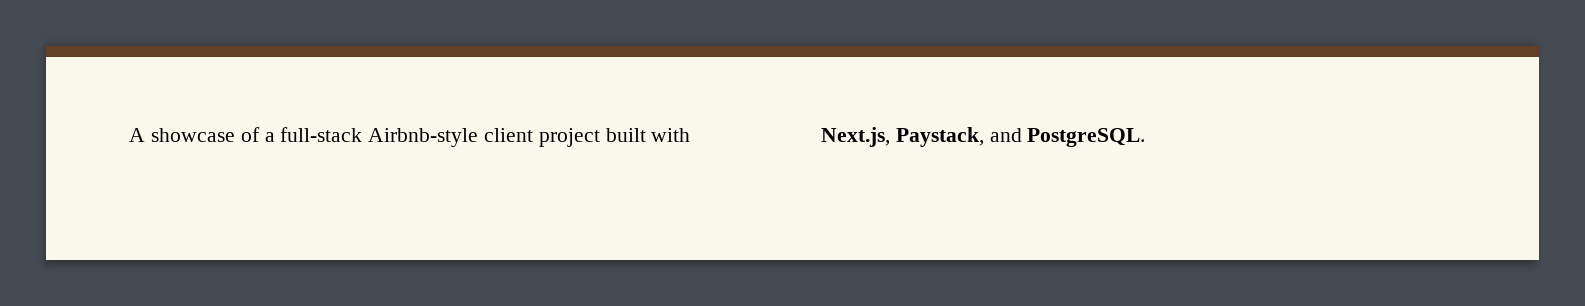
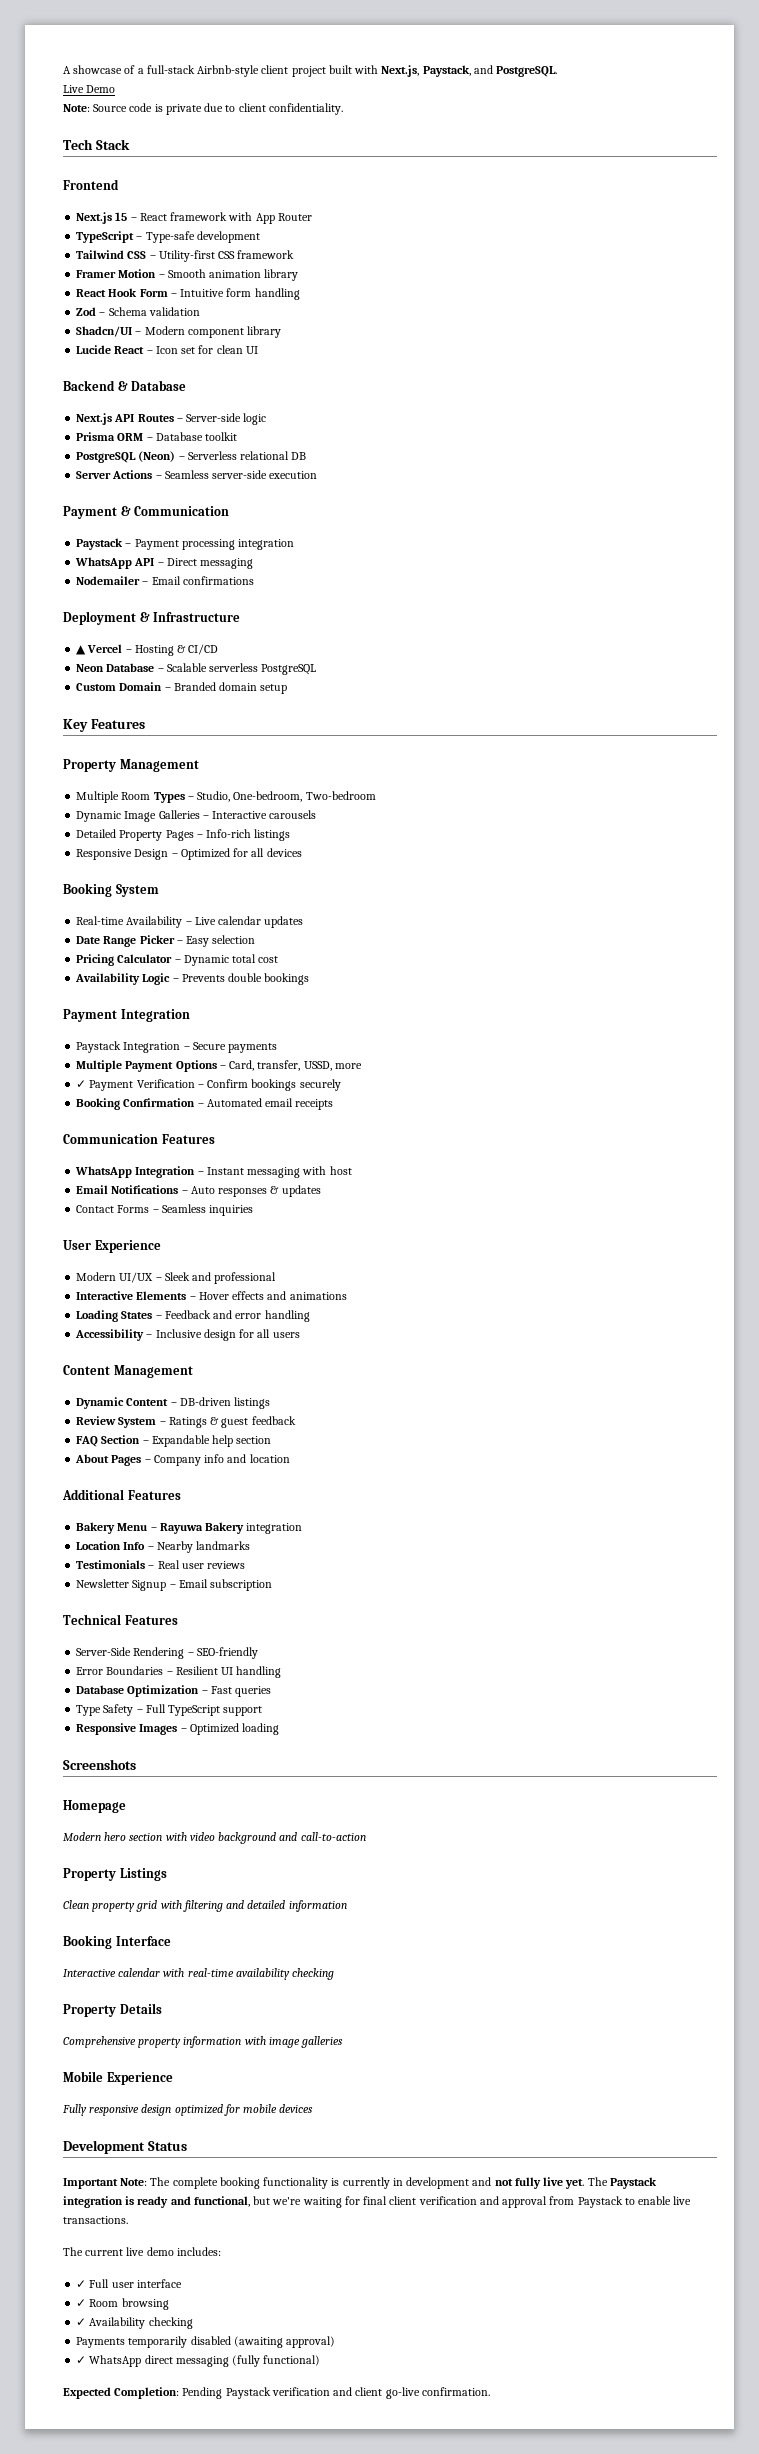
+ Live Demo
+ Note: Source code is private due to client confidentiality.
+ Tech Stack
+ Frontend
+ Next.js 15 – React framework with App Router
+ TypeScript – Type-safe development
+ Tailwind CSS – Utility-first CSS framework
+ Framer Motion – Smooth animation library
+ React Hook Form – Intuitive form handling
+ Zod – Schema validation
+ Shadcn/UI – Modern component library
+ Lucide React – Icon set for clean UI
+ Backend & Database
+ Next.js API Routes – Server-side logic
+ Prisma ORM – Database toolkit
+ PostgreSQL (Neon) – Serverless relational DB
+ Server Actions – Seamless server-side execution
+ Payment & Communication
+ Paystack – Payment processing integration
+ WhatsApp API – Direct messaging
+ Nodemailer – Email confirmations
+ Deployment & Infrastructure
+ ▲ Vercel – Hosting & CI/CD
+ Neon Database – Scalable serverless PostgreSQL
+ Custom Domain – Branded domain setup
+ Key Features
+ Property Management
+ Multiple Room Types – Studio, One-bedroom, Two-bedroom
+ Dynamic Image Galleries – Interactive carousels
+ Detailed Property Pages – Info-rich listings
+ Responsive Design – Optimized for all devices
+ Booking System
+ Real-time Availability – Live calendar updates
+ Date Range Picker – Easy selection
+ Pricing Calculator – Dynamic total cost
+ Availability Logic – Prevents double bookings
+ Payment Integration
+ Paystack Integration – Secure payments
+ Multiple Payment Options – Card, transfer, USSD, more
+ ✓ Payment Verification – Confirm bookings securely
+ Booking Confirmation – Automated email receipts
+ Communication Features
+ WhatsApp Integration – Instant messaging with host
+ Email Notifications – Auto responses & updates
+ Contact Forms – Seamless inquiries
+ User Experience
+ Modern UI/UX – Sleek and professional
+ Interactive Elements – Hover effects and animations
+ Loading States – Feedback and error handling
+ Accessibility – Inclusive design for all users
+ Content Management
+ Dynamic Content – DB-driven listings
+ Review System – Ratings & guest feedback
+ FAQ Section – Expandable help section
+ About Pages – Company info and location
+ Additional Features
+ Bakery Menu – Rayuwa Bakery integration
+ Location Info – Nearby landmarks
+ Testimonials – Real user reviews
+ Newsletter Signup – Email subscription
+ Technical Features
+ Server-Side Rendering – SEO-friendly
+ Error Boundaries – Resilient UI handling
+ Database Optimization – Fast queries
+ Type Safety – Full TypeScript support
+ Responsive Images – Optimized loading
+ Screenshots
+ Homepage
+ Modern hero section with video background and call-to-action
+ Property Listings
+ Clean property grid with filtering and detailed information
+ Booking Interface
+ Interactive calendar with real-time availability checking
+ Property Details
+ Comprehensive property information with image galleries
+ Mobile Experience
+ Fully responsive design optimized for mobile devices
+ Development Status
+ Important Note: The complete booking functionality is currently in development and not fully live yet. The Paystack integration is ready and functional, but we're waiting for final client verification and approval from Paystack to enable live transactions.
+ The current live demo includes:
+ ✓ Full user interface
+ ✓ Room browsing
+ ✓ Availability checking
+ Payments temporarily disabled (awaiting approval)
+ ✓ WhatsApp direct messaging (fully functional)
+ Expected Completion: Pending Paystack verification and client go-live confirmation.

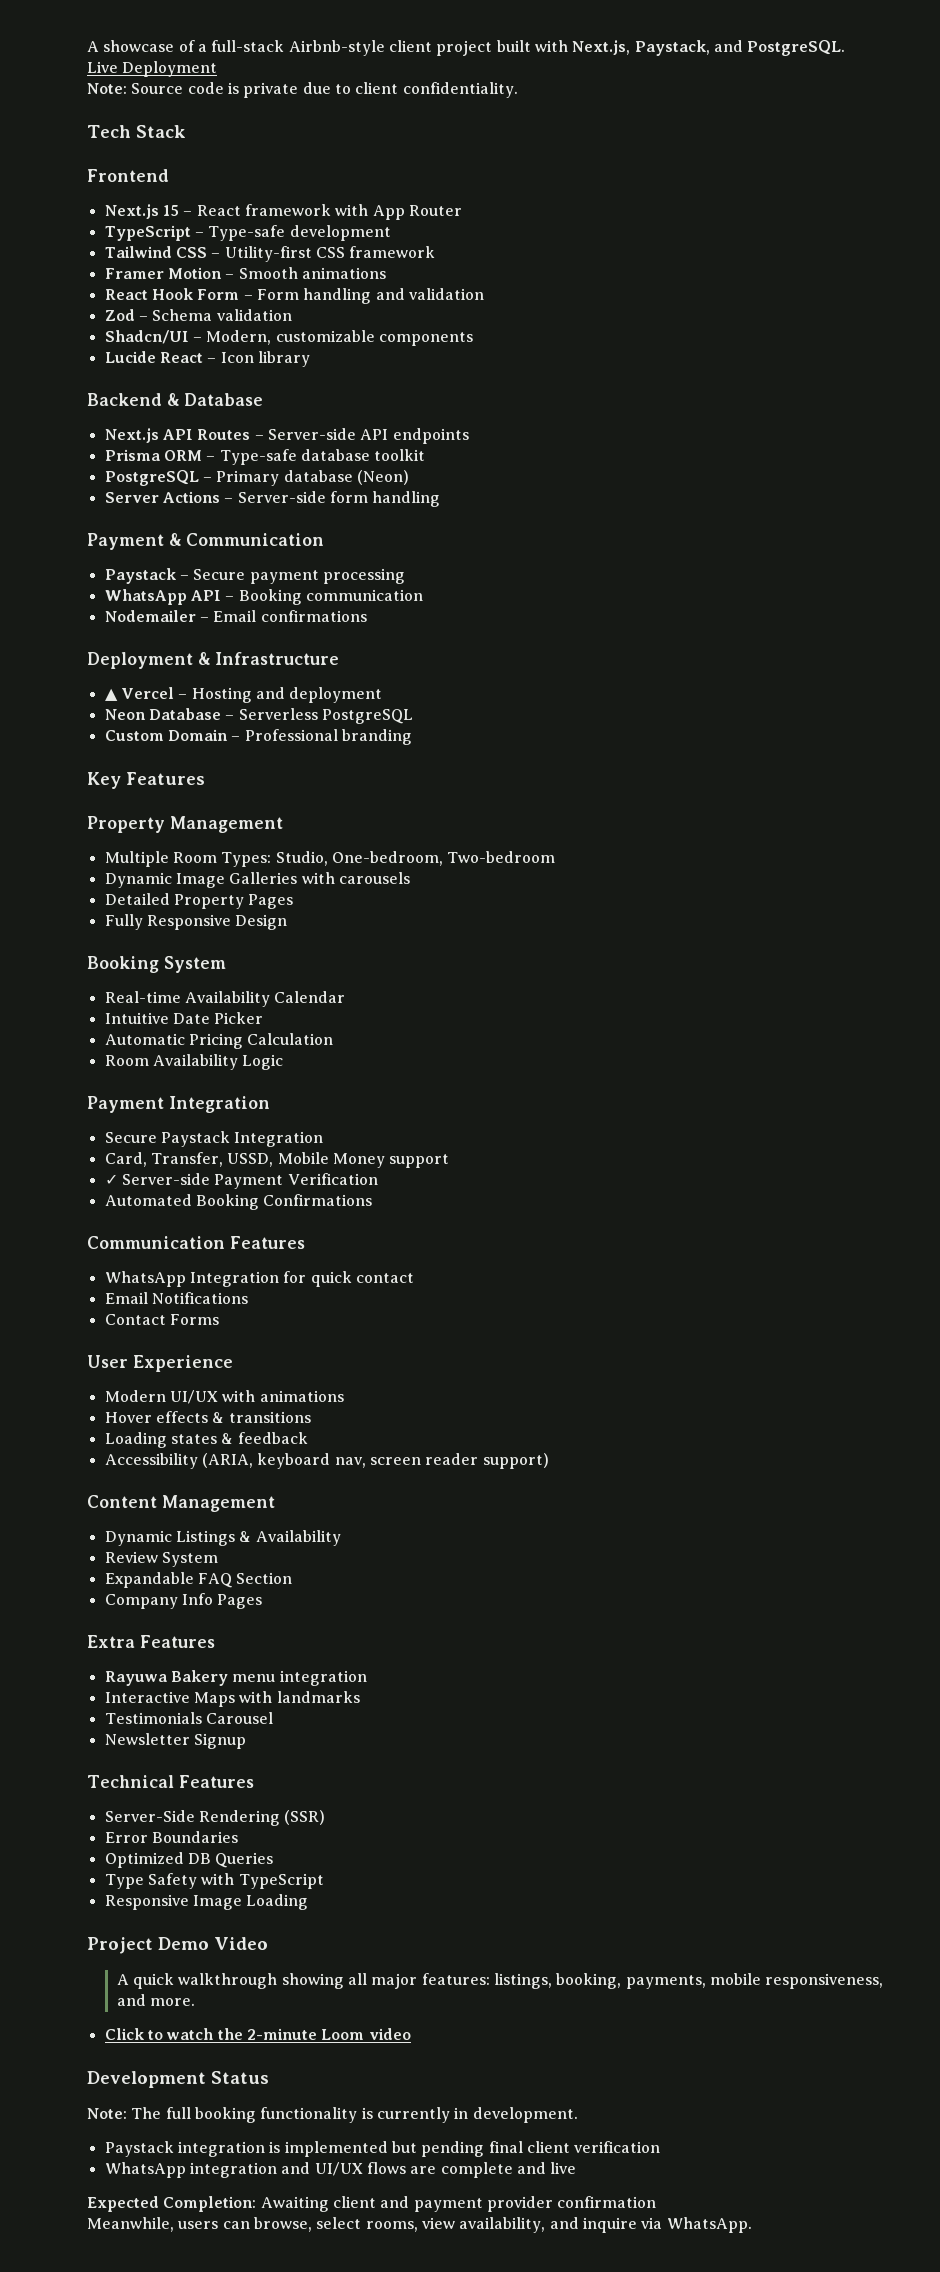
- Live Demo
+ Live Deployment
- Framer Motion – Smooth animation library
+ Framer Motion – Smooth animations
- React Hook Form – Intuitive form handling
+ React Hook Form – Form handling and validation
- Shadcn/UI – Modern component library
+ Shadcn/UI – Modern, customizable components
- Lucide React – Icon set for clean UI
+ Lucide React – Icon library
- Next.js API Routes – Server-side logic
+ Next.js API Routes – Server-side API endpoints
- Prisma ORM – Database toolkit
+ Prisma ORM – Type-safe database toolkit
- PostgreSQL (Neon) – Serverless relational DB
+ PostgreSQL – Primary database (Neon)
- Server Actions – Seamless server-side execution
+ Server Actions – Server-side form handling
- Paystack – Payment processing integration
+ Paystack – Secure payment processing
- WhatsApp API – Direct messaging
+ WhatsApp API – Booking communication
- ▲ Vercel – Hosting & CI/CD
+ ▲ Vercel – Hosting and deployment
- Neon Database – Scalable serverless PostgreSQL
+ Neon Database – Serverless PostgreSQL
- Custom Domain – Branded domain setup
+ Custom Domain – Professional branding
- Multiple Room Types – Studio, One-bedroom, Two-bedroom
+ Multiple Room Types: Studio, One-bedroom, Two-bedroom
- Dynamic Image Galleries – Interactive carousels
+ Dynamic Image Galleries with carousels
- Detailed Property Pages – Info-rich listings
- Responsive Design – Optimized for all devices
+ Detailed Property Pages
+ Fully Responsive Design
- Real-time Availability – Live calendar updates
- Date Range Picker – Easy selection
- Pricing Calculator – Dynamic total cost
- Availability Logic – Prevents double bookings
+ Real-time Availability Calendar
+ Intuitive Date Picker
+ Automatic Pricing Calculation
+ Room Availability Logic
- Paystack Integration – Secure payments
- Multiple Payment Options – Card, transfer, USSD, more
- ✓ Payment Verification – Confirm bookings securely
- Booking Confirmation – Automated email receipts
+ Secure Paystack Integration
+ Card, Transfer, USSD, Mobile Money support
+ ✓ Server-side Payment Verification
+ Automated Booking Confirmations
  Communication Features
- WhatsApp Integration – Instant messaging with host
- Email Notifications – Auto responses & updates
+ WhatsApp Integration for quick contact
+ Email Notifications
- Contact Forms – Seamless inquiries
+ Contact Forms
- Modern UI/UX – Sleek and professional
- Interactive Elements – Hover effects and animations
- Loading States – Feedback and error handling
- Accessibility – Inclusive design for all users
+ Modern UI/UX with animations
+ Hover effects & transitions
+ Loading states & feedback
+ Accessibility (ARIA, keyboard nav, screen reader support)
  Content Management
- Dynamic Content – DB-driven listings
- Review System – Ratings & guest feedback
- FAQ Section – Expandable help section
- About Pages – Company info and location
- Additional Features
- Bakery Menu – Rayuwa Bakery integration
- Location Info – Nearby landmarks
- Testimonials – Real user reviews
+ Dynamic Listings & Availability
+ Review System
+ Expandable FAQ Section
+ Company Info Pages
+ Extra Features
+ Rayuwa Bakery menu integration
+ Interactive Maps with landmarks
+ Testimonials Carousel
- Newsletter Signup – Email subscription
+ Newsletter Signup
- Server-Side Rendering – SEO-friendly
+ Server-Side Rendering (SSR)
- Error Boundaries – Resilient UI handling
- Database Optimization – Fast queries
+ Error Boundaries
+ Optimized DB Queries
- Type Safety – Full TypeScript support
- Responsive Images – Optimized loading
- Screenshots
- Homepage
- Modern hero section with video background and call-to-action
- Property Listings
- Clean property grid with filtering and detailed information
- Booking Interface
- Interactive calendar with real-time availability checking
- Property Details
- Comprehensive property information with image galleries
- Mobile Experience
- Fully responsive design optimized for mobile devices
+ Type Safety with TypeScript
+ Responsive Image Loading
+ Project Demo Video
+ A quick walkthrough showing all major features: listings, booking, payments, mobile responsiveness, and more.
+ Click to watch the 2-minute Loom video
- Important Note: The complete booking functionality is currently in development and not fully live yet. The Paystack integration is ready and functional, but we're waiting for final client verification and approval from Paystack to enable live transactions.
- The current live demo includes:
- ✓ Full user interface
- ✓ Room browsing
- ✓ Availability checking
- Payments temporarily disabled (awaiting approval)
- ✓ WhatsApp direct messaging (fully functional)
- Expected Completion: Pending Paystack verification and client go-live confirmation.
+ Note: The full booking functionality is currently in development.
+ Paystack integration is implemented but pending final client verification
+ WhatsApp integration and UI/UX flows are complete and live
+ Expected Completion: Awaiting client and payment provider confirmation
+ Meanwhile, users can browse, select rooms, view availability, and inquire via WhatsApp.

